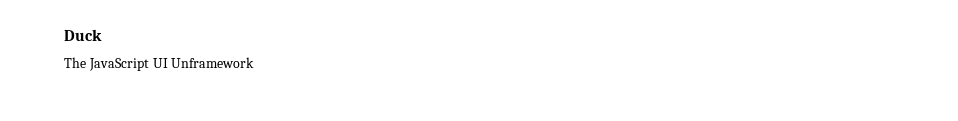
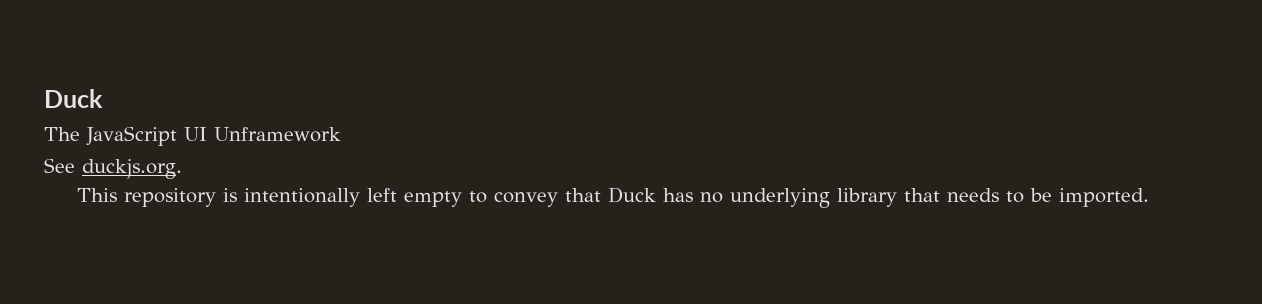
+ See duckjs.org.
+ This repository is intentionally left empty to convey that Duck has no underlying library that needs to be imported.

